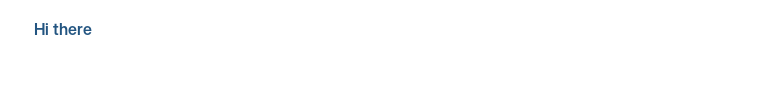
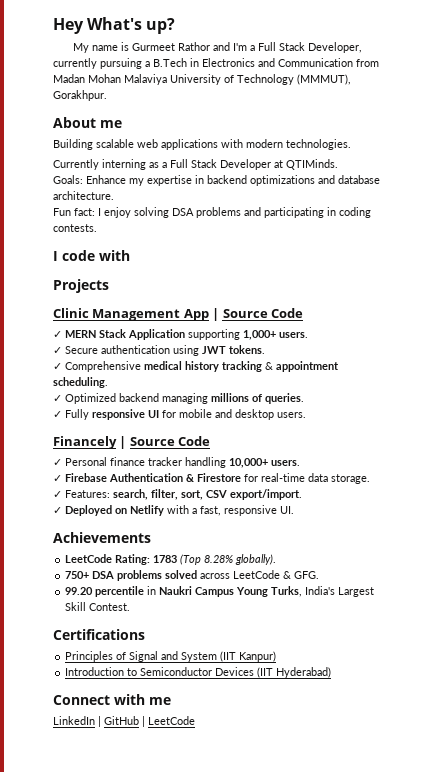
- Hi there
+ Hey What's up?
+ My name is Gurmeet Rathor and I'm a Full Stack Developer, currently pursuing a B.Tech in Electronics and Communication from Madan Mohan Malaviya University of Technology (MMMUT), Gorakhpur.
+ About me
+ Building scalable web applications with modern technologies.
+ Currently interning as a Full Stack Developer at QTIMinds.
+ Goals: Enhance my expertise in backend optimizations and database architecture.
+ Fun fact: I enjoy solving DSA problems and participating in coding contests.
+ I code with
+ Projects
+ Clinic Management App | Source Code
+ ✓ MERN Stack Application supporting 1,000+ users.
+ ✓ Secure authentication using JWT tokens.
+ ✓ Comprehensive medical history tracking & appointment scheduling.
+ ✓ Optimized backend managing millions of queries.
+ ✓ Fully responsive UI for mobile and desktop users.
+ Financely | Source Code
+ ✓ Personal finance tracker handling 10,000+ users.
+ ✓ Firebase Authentication & Firestore for real-time data storage.
+ ✓ Features: search, filter, sort, CSV export/import.
+ ✓ Deployed on Netlify with a fast, responsive UI.
+ Achievements
+ LeetCode Rating: 1783 (Top 8.28% globally).
+ 750+ DSA problems solved across LeetCode & GFG.
+ 99.20 percentile in Naukri Campus Young Turks, India's Largest Skill Contest.
+ Certifications
+ Principles of Signal and System (IIT Kanpur)
+ Introduction to Semiconductor Devices (IIT Hyderabad)
+ Connect with me
+ LinkedIn | GitHub | LeetCode

